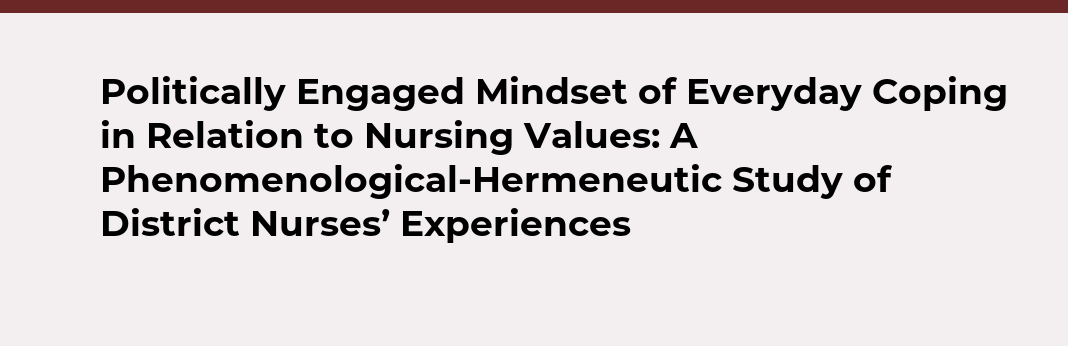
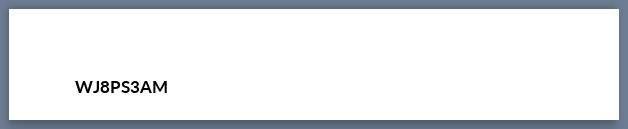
- Politically Engaged Mindset of Everyday Coping in Relation to Nursing Values: A Phenomenological-Hermeneutic Study of District Nurses’ Experiences
+ WJ8PS3AM

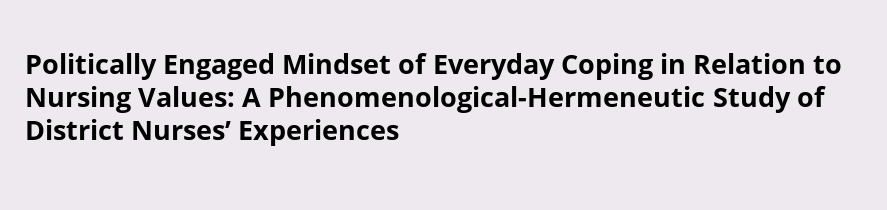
- WJ8PS3AM
+ Politically Engaged Mindset of Everyday Coping in Relation to Nursing Values: A Phenomenological-Hermeneutic Study of District Nurses’ Experiences

